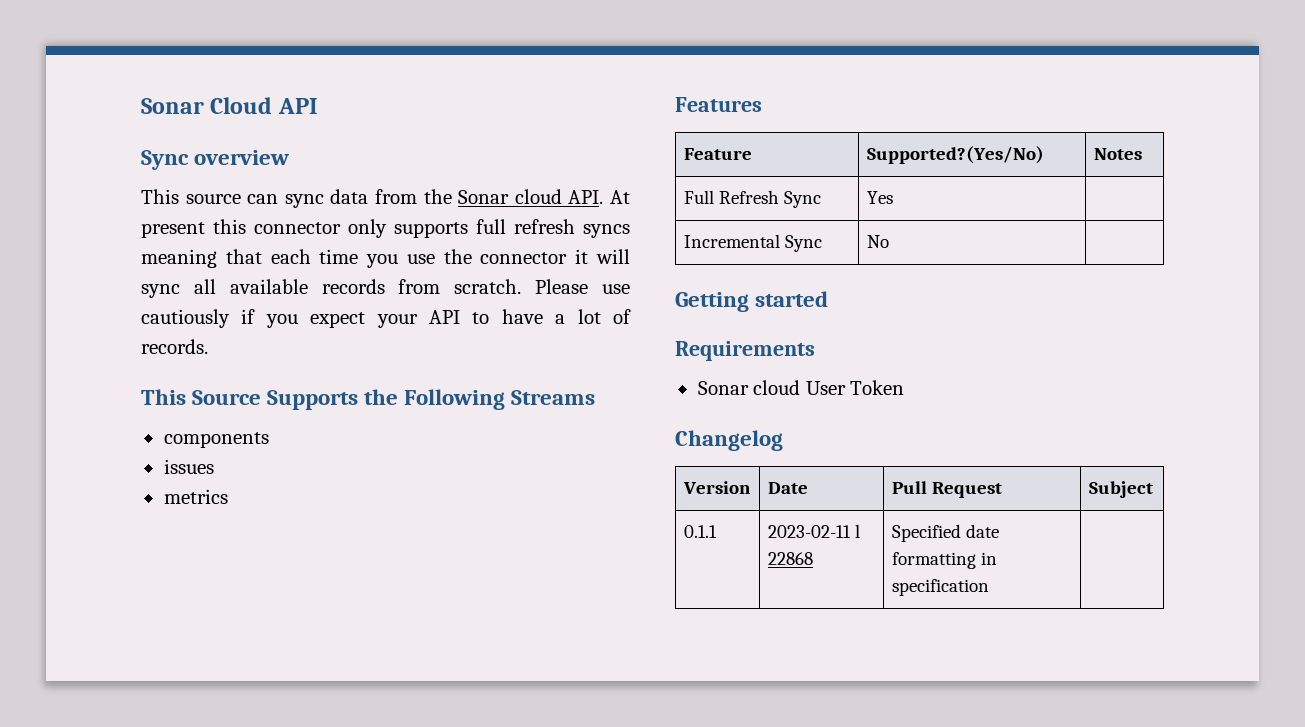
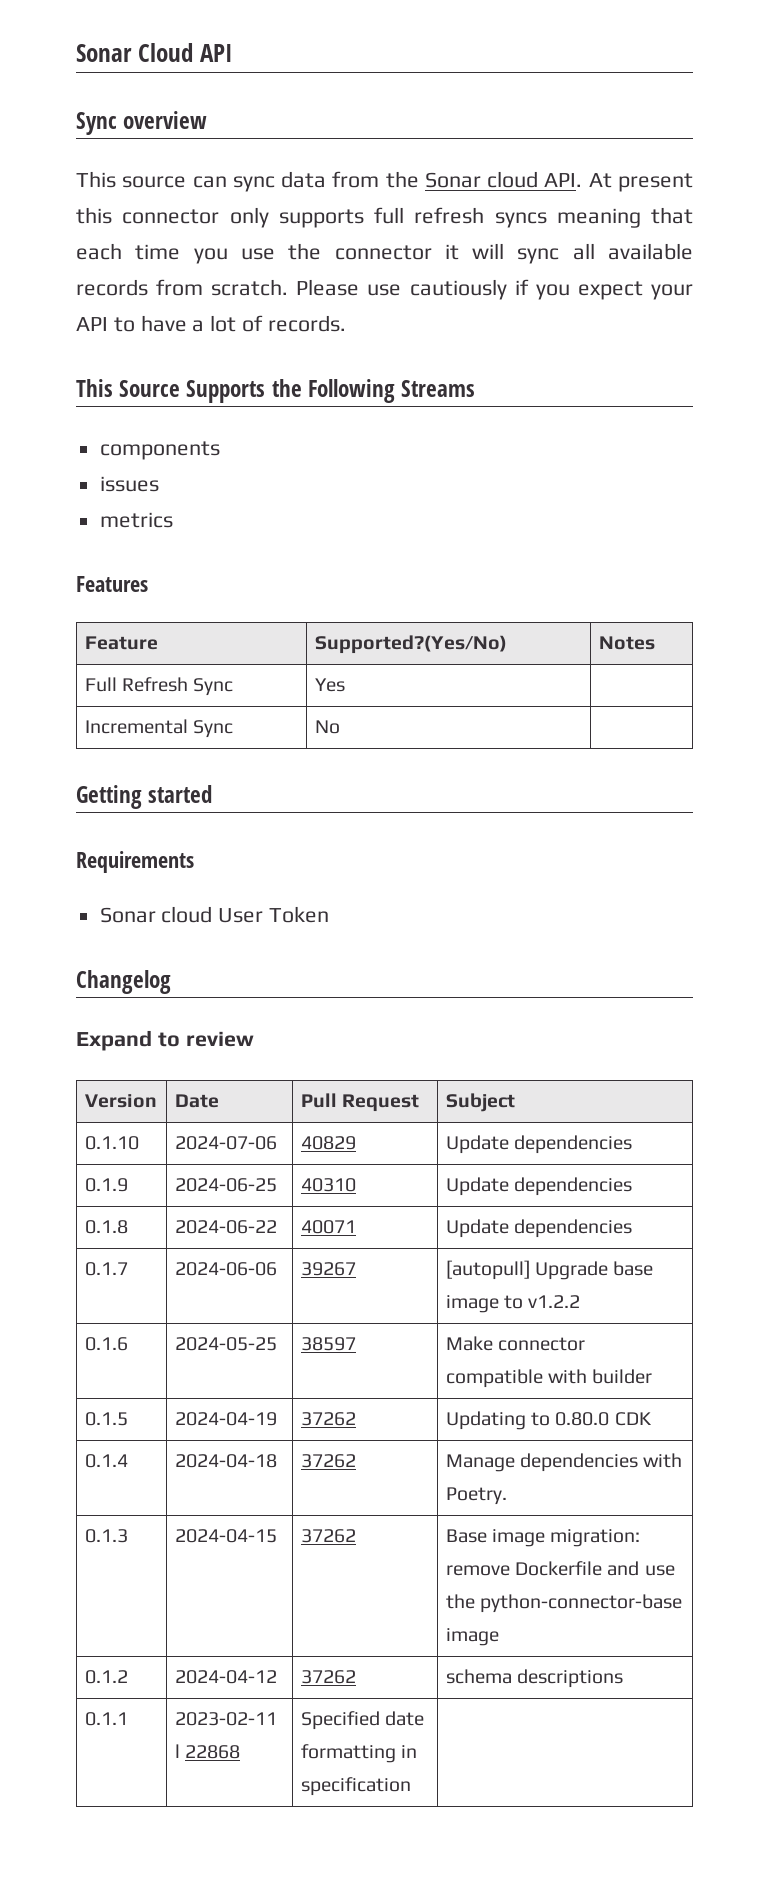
+ Expand to review
+ 0.1.10 | 2024-07-06 | 40829 | Update dependencies
+ 0.1.9 | 2024-06-25 | 40310 | Update dependencies
+ 0.1.8 | 2024-06-22 | 40071 | Update dependencies
+ 0.1.7 | 2024-06-06 | 39267 | [autopull] Upgrade base image to v1.2.2
+ 0.1.6 | 2024-05-25 | 38597 | Make connector compatible with builder
+ 0.1.5 | 2024-04-19 | 37262 | Updating to 0.80.0 CDK
+ 0.1.4 | 2024-04-18 | 37262 | Manage dependencies with Poetry.
+ 0.1.3 | 2024-04-15 | 37262 | Base image migration: remove Dockerfile and use the python-connector-base image
+ 0.1.2 | 2024-04-12 | 37262 | schema descriptions

